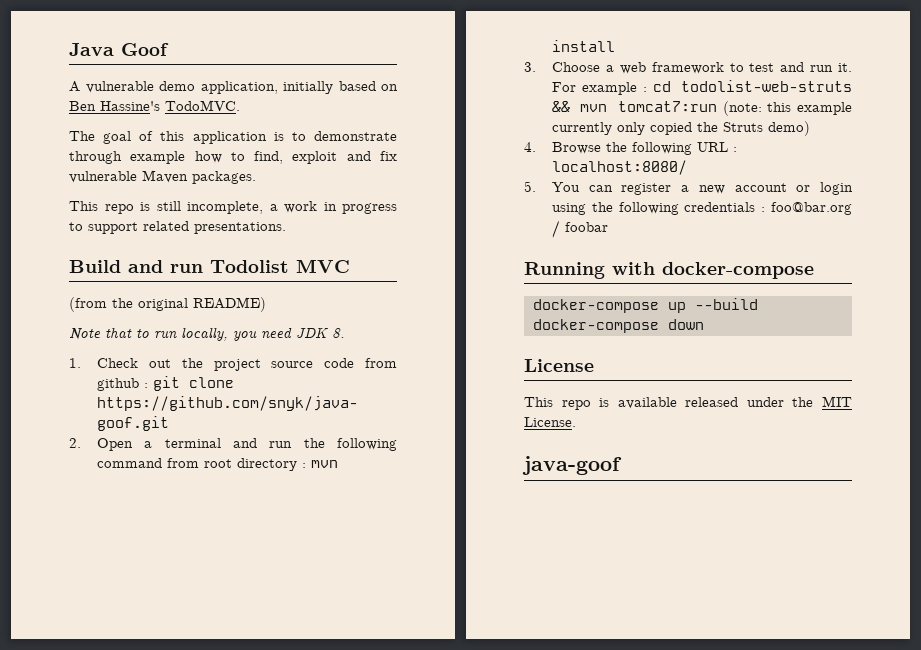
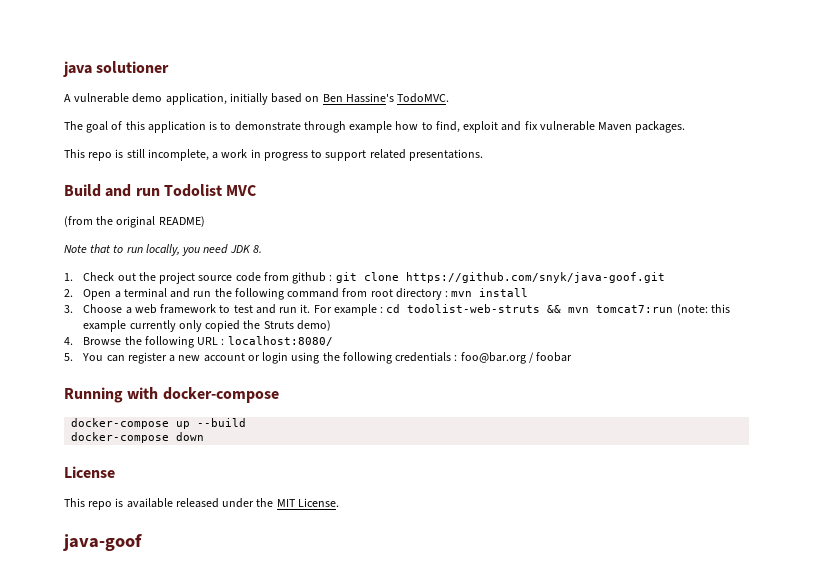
- Java Goof
+ java solutioner

